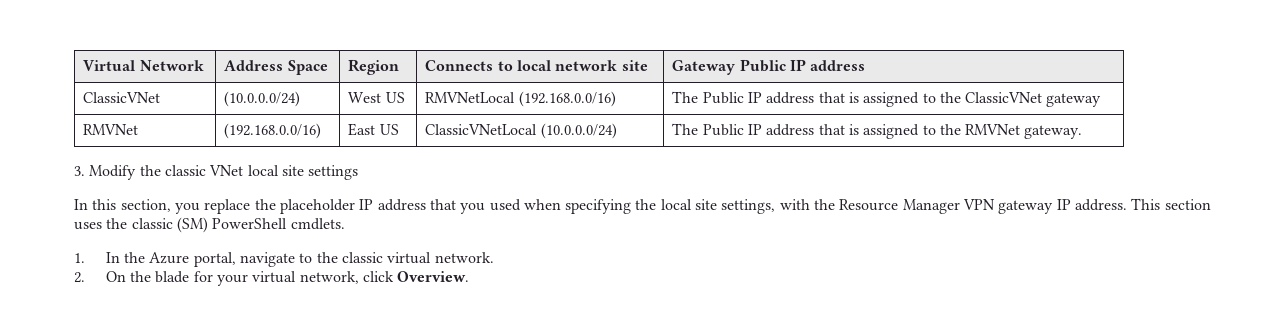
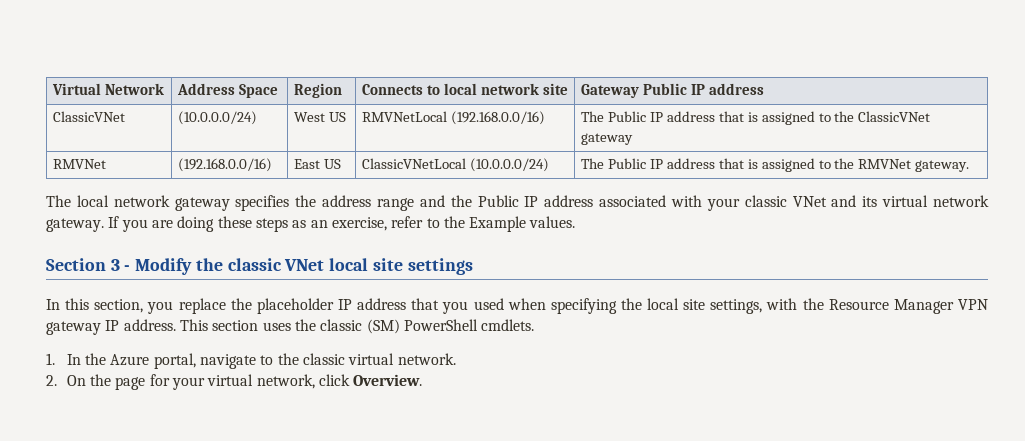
- 3. Modify the classic VNet local site settings
+ The local network gateway specifies the address range and the Public IP address associated with your classic VNet and its virtual network gateway. If you are doing these steps as an exercise, refer to the Example values.
+ Section 3 - Modify the classic VNet local site settings
- 2. On the blade for your virtual network, click Overview.
+ 2. On the page for your virtual network, click Overview.

